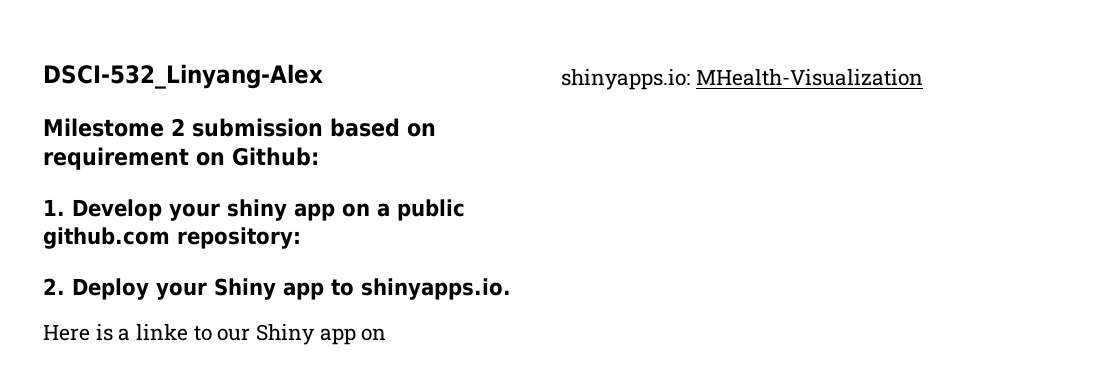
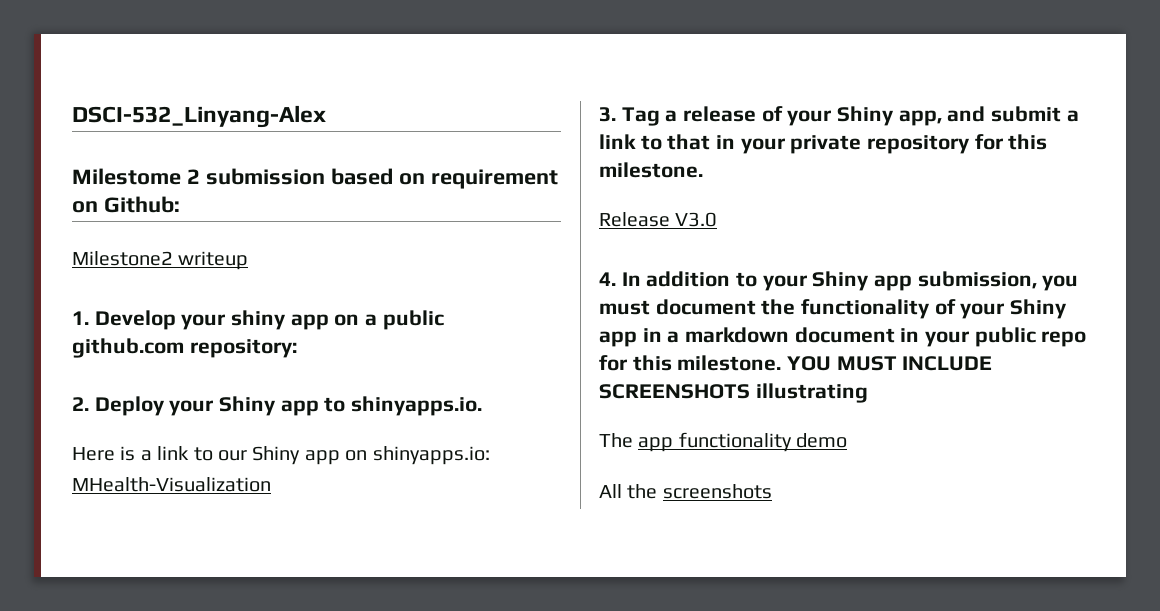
+ Milestone2 writeup
- Here is a linke to our Shiny app on shinyapps.io: MHealth-Visualization
+ Here is a link to our Shiny app on shinyapps.io: MHealth-Visualization
+ 3. Tag a release of your Shiny app, and submit a link to that in your private repository for this milestone.
+ Release V3.0
+ 4. In addition to your Shiny app submission, you must document the functionality of your Shiny app in a markdown document in your public repo for this milestone. YOU MUST INCLUDE SCREENSHOTS illustrating
+ The app functionality demo
+ All the screenshots

